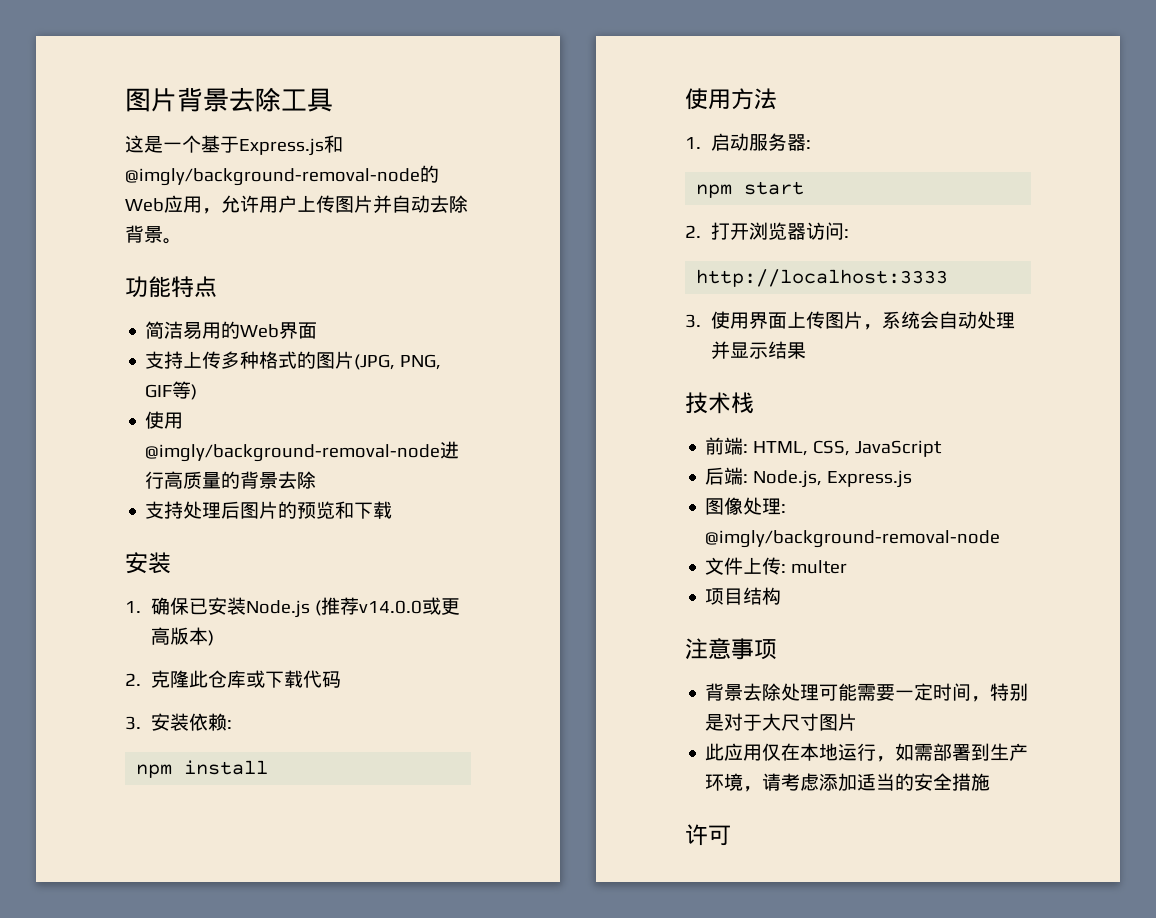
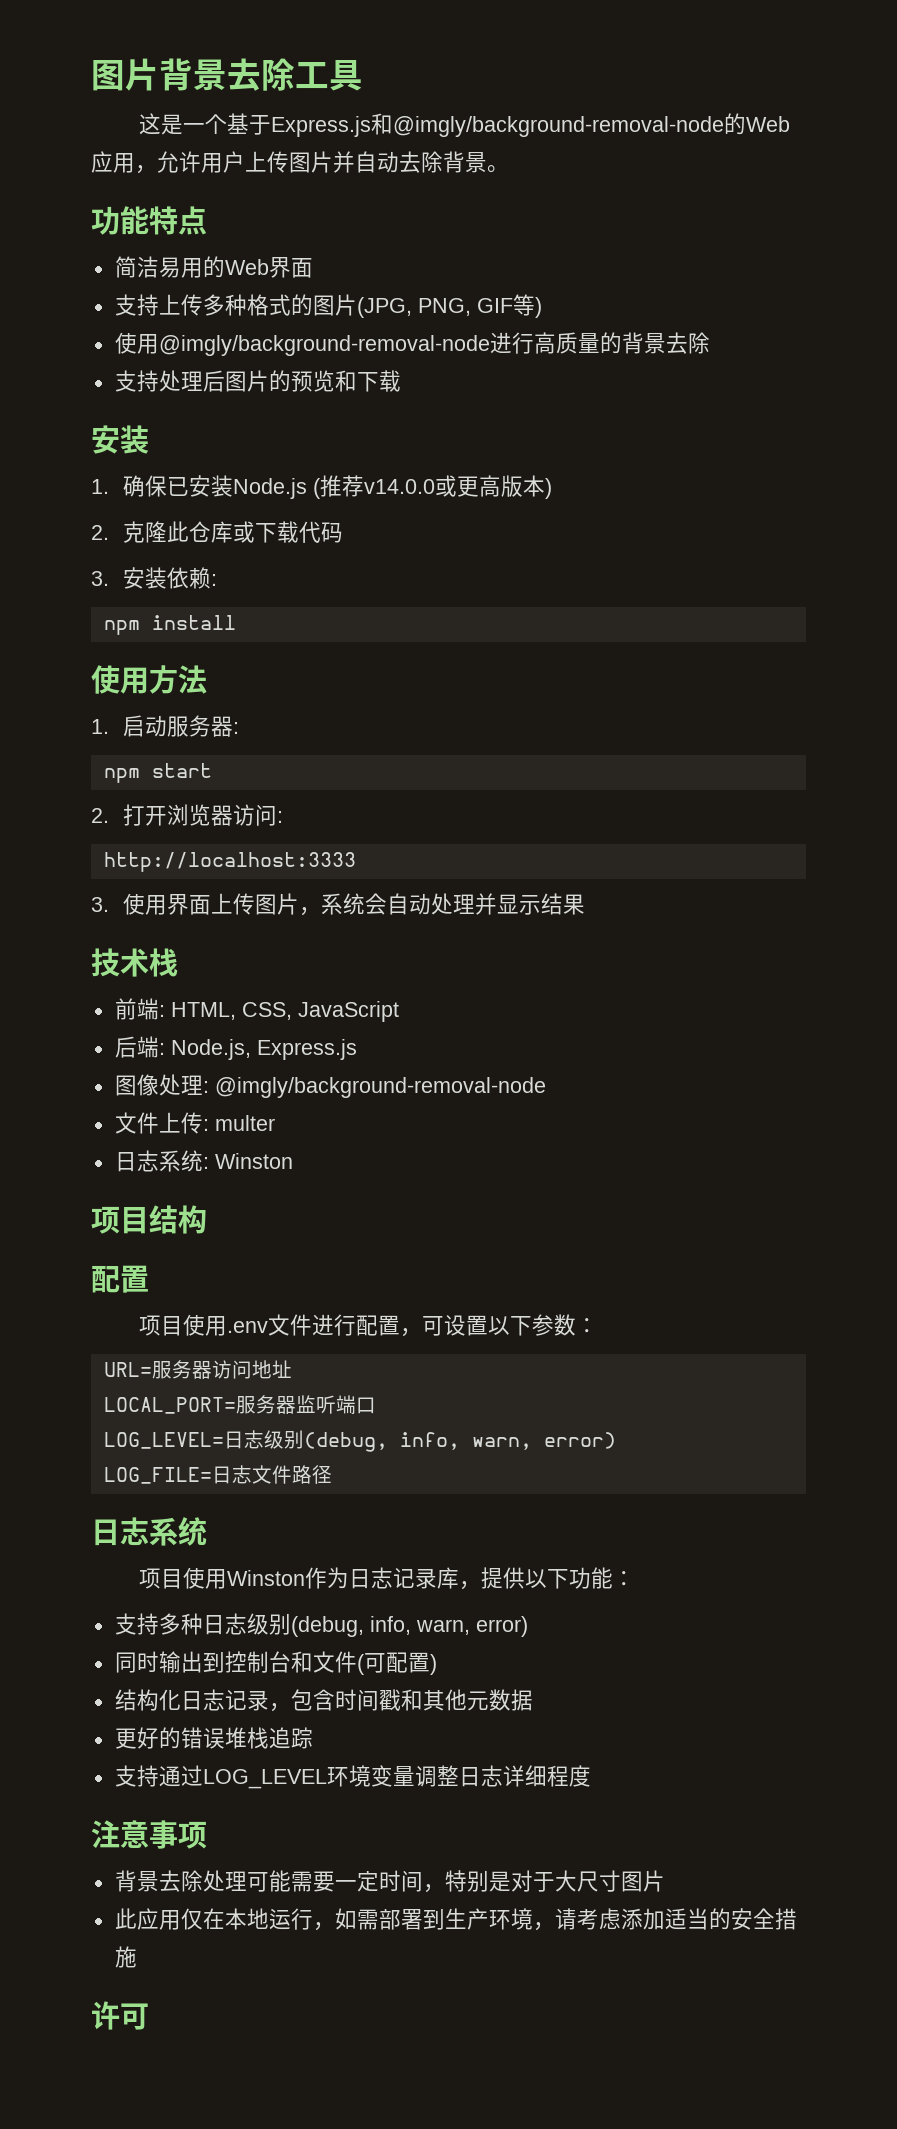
+ 日志系统: Winston
  项目结构
+ 配置
+ 项目使用.env文件进行配置，可设置以下参数：
+ URL=服务器访问地址
+ LOCAL_PORT=服务器监听端口
+ LOG_LEVEL=日志级别(debug, info, warn, error)
+ LOG_FILE=日志文件路径
+ 日志系统
+ 项目使用Winston作为日志记录库，提供以下功能：
+ 支持多种日志级别(debug, info, warn, error)
+ 同时输出到控制台和文件(可配置)
+ 结构化日志记录，包含时间戳和其他元数据
+ 更好的错误堆栈追踪
+ 支持通过LOG_LEVEL环境变量调整日志详细程度

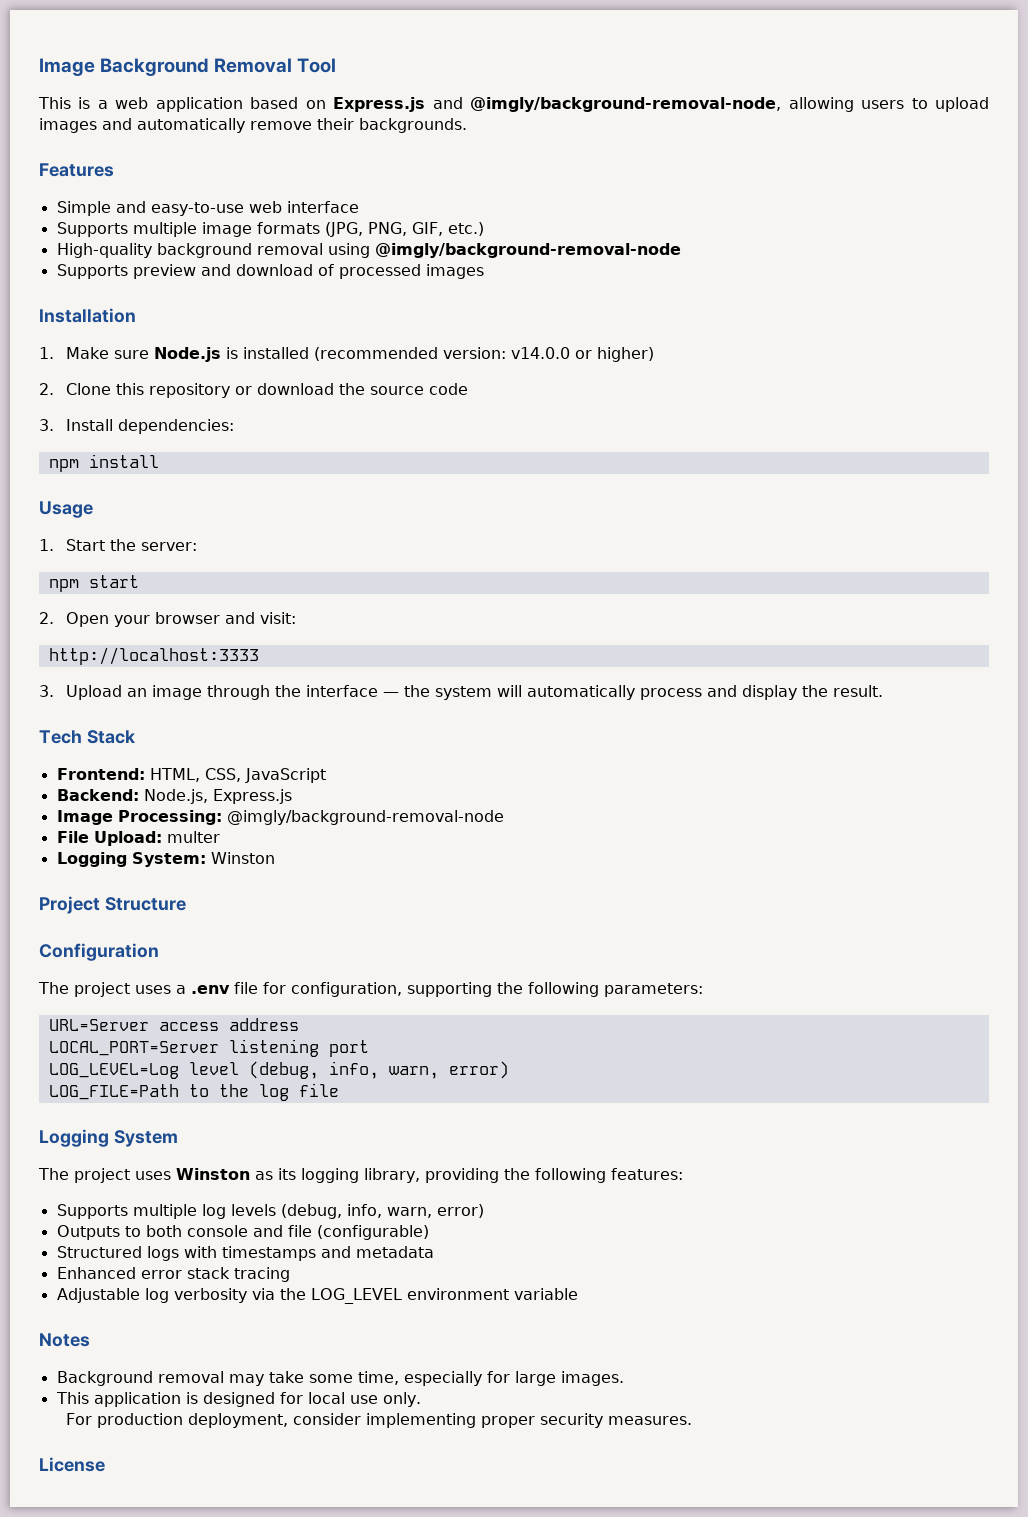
- 图片背景去除工具
- 这是一个基于Express.js和@imgly/background-removal-node的Web应用，允许用户上传图片并自动去除背景。
- 功能特点
- 简洁易用的Web界面
- 支持上传多种格式的图片(JPG, PNG, GIF等)
- 使用@imgly/background-removal-node进行高质量的背景去除
- 支持处理后图片的预览和下载
- 安装
- 1.确保已安装Node.js (推荐v14.0.0或更高版本)
- 2.克隆此仓库或下载代码
- 3.安装依赖:
+ Image Background Removal Tool
+ This is a web application based on Express.js and @imgly/background-removal-node, allowing users to upload images and automatically remove their backgrounds.
+ Features
+ Simple and easy-to-use web interface
+ Supports multiple image formats (JPG, PNG, GIF, etc.)
+ High-quality background removal using @imgly/background-removal-node
+ Supports preview and download of processed images
+ Installation
+ 1. Make sure Node.js is installed (recommended version: v14.0.0 or higher)
+ 2. Clone this repository or download the source code
+ 3. Install dependencies:
- 使用方法
- 1.启动服务器:
+ Usage
+ 1. Start the server:
- 2.打开浏览器访问:
+ 2. Open your browser and visit:
  http://localhost:3333
- 3.使用界面上传图片，系统会自动处理并显示结果
- 技术栈
- 前端: HTML, CSS, JavaScript
+ 3. Upload an image through the interface — the system will automatically process and display the result.
+ Tech Stack
+ Frontend: HTML, CSS, JavaScript
- 后端: Node.js, Express.js
+ Backend: Node.js, Express.js
- 图像处理: @imgly/background-removal-node
- 文件上传: multer
- 日志系统: Winston
- 项目结构
- 配置
- 项目使用.env文件进行配置，可设置以下参数：
- URL=服务器访问地址
- LOCAL_PORT=服务器监听端口
- LOG_LEVEL=日志级别(debug, info, warn, error)
- LOG_FILE=日志文件路径
- 日志系统
- 项目使用Winston作为日志记录库，提供以下功能：
- 支持多种日志级别(debug, info, warn, error)
- 同时输出到控制台和文件(可配置)
- 结构化日志记录，包含时间戳和其他元数据
- 更好的错误堆栈追踪
- 支持通过LOG_LEVEL环境变量调整日志详细程度
- 注意事项
- 背景去除处理可能需要一定时间，特别是对于大尺寸图片
- 此应用仅在本地运行，如需部署到生产环境，请考虑添加适当的安全措施
- 许可
+ Image Processing: @imgly/background-removal-node
+ File Upload: multer
+ Logging System: Winston
+ Project Structure
+ Configuration
+ The project uses a .env file for configuration, supporting the following parameters:
+ URL=Server access address
+ LOCAL_PORT=Server listening port
+ LOG_LEVEL=Log level (debug, info, warn, error)
+ LOG_FILE=Path to the log file
+ Logging System
+ The project uses Winston as its logging library, providing the following features:
+ Supports multiple log levels (debug, info, warn, error)
+ Outputs to both console and file (configurable)
+ Structured logs with timestamps and metadata
+ Enhanced error stack tracing
+ Adjustable log verbosity via the LOG_LEVEL environment variable
+ Notes
+ Background removal may take some time, especially for large images.
+ This application is designed for local use only.
+ For production deployment, consider implementing proper security measures.
+ License

